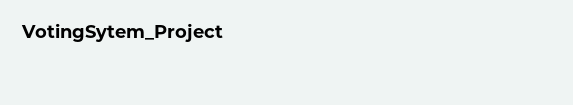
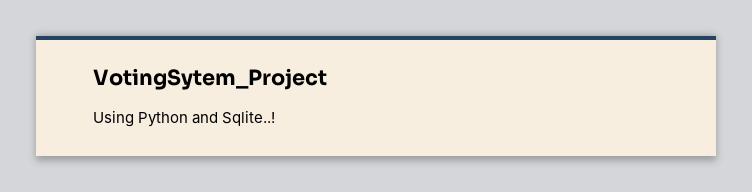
+ Using Python and Sqlite..!

